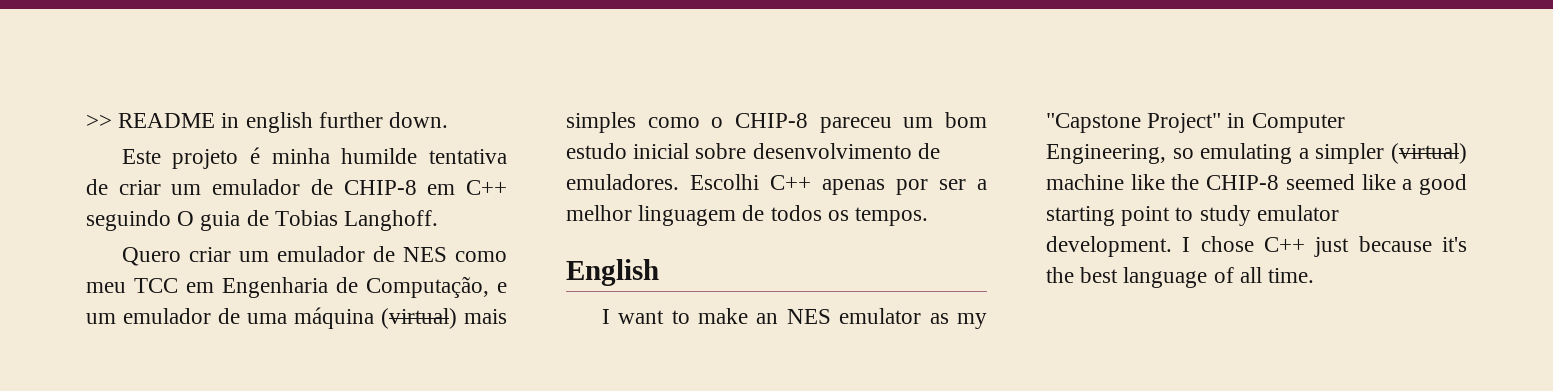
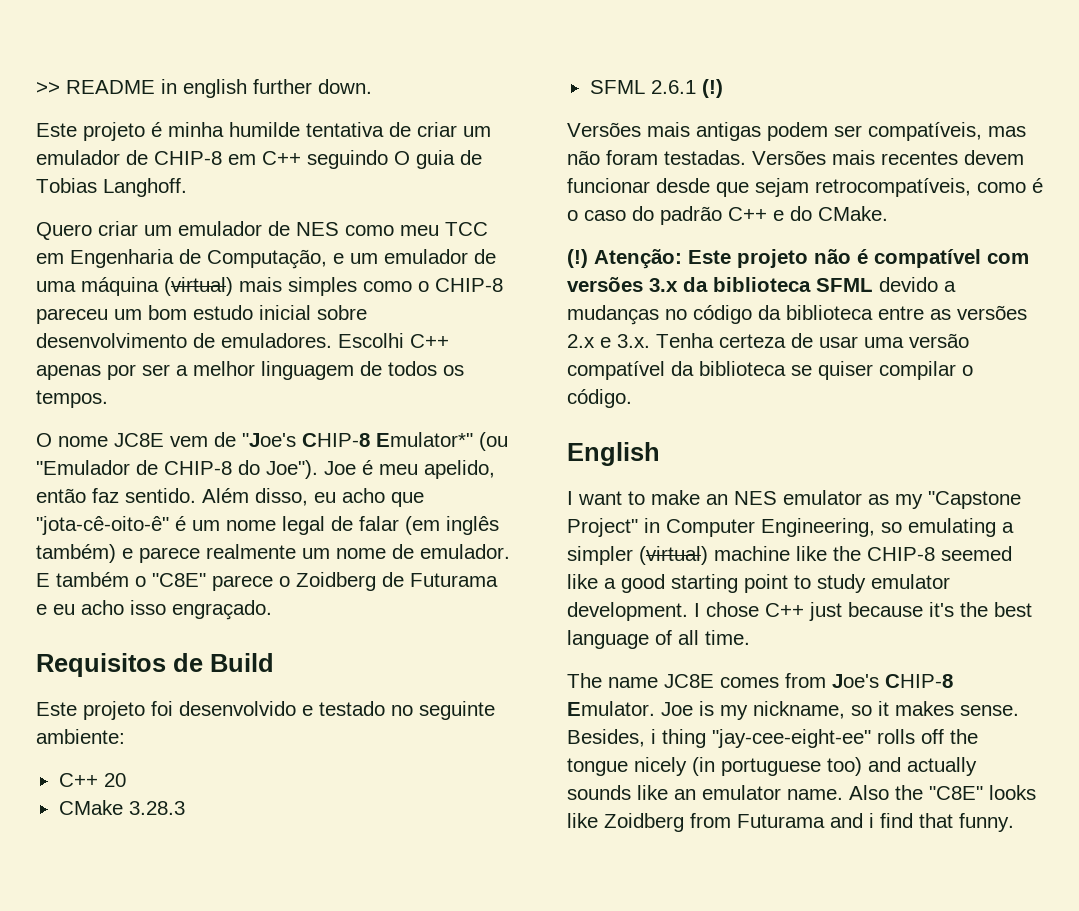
+ O nome JC8E vem de "Joe's CHIP-8 Emulator*" (ou "Emulador de CHIP-8 do Joe"). Joe é meu apelido, então faz sentido. Além disso, eu acho que "jota-cê-oito-ê" é um nome legal de falar (em inglês também) e parece realmente um nome de emulador. E também o "C8E" parece o Zoidberg de Futurama e eu acho isso engraçado.
+ Requisitos de Build
+ Este projeto foi desenvolvido e testado no seguinte ambiente:
+ C++ 20
+ CMake 3.28.3
+ SFML 2.6.1 (!)
+ Versões mais antigas podem ser compatíveis, mas não foram testadas. Versões mais recentes devem funcionar desde que sejam retrocompatíveis, como é o caso do padrão C++ e do CMake.
+ (!) Atenção: Este projeto não é compatível com versões 3.x da biblioteca SFML devido a mudanças no código da biblioteca entre as versões 2.x e 3.x. Tenha certeza de usar uma versão compatível da biblioteca se quiser compilar o código.
+ The name JC8E comes from Joe's CHIP-8 Emulator. Joe is my nickname, so it makes sense. Besides, i thing "jay-cee-eight-ee" rolls off the tongue nicely (in portuguese too) and actually sounds like an emulator name. Also the "C8E" looks like Zoidberg from Futurama and i find that funny.

